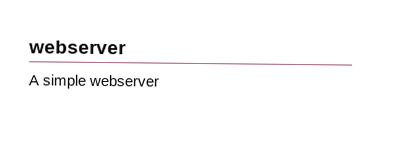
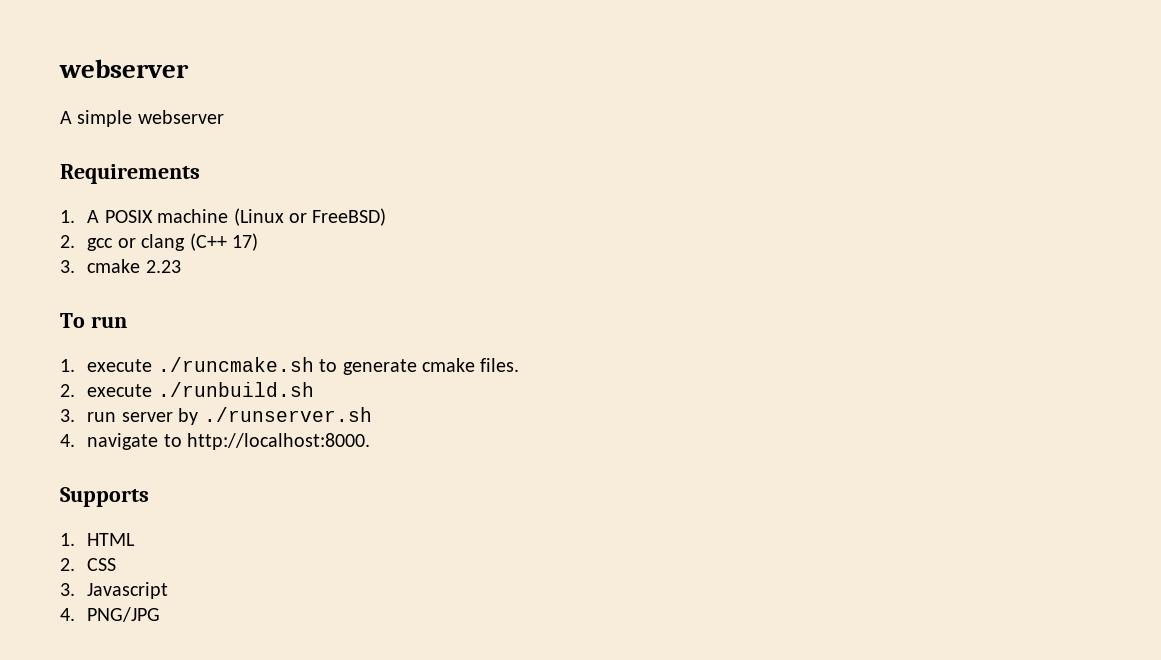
+ Requirements
+ 1. A POSIX machine (Linux or FreeBSD)
+ 2. gcc or clang (C++ 17)
+ 3. cmake 2.23
+ To run
+ 1. execute ./runcmake.sh to generate cmake files.
+ 2. execute ./runbuild.sh
+ 3. run server by ./runserver.sh
+ 4. navigate to http://localhost:8000.
+ Supports
+ 1. HTML
+ 2. CSS
+ 3. Javascript
+ 4. PNG/JPG

